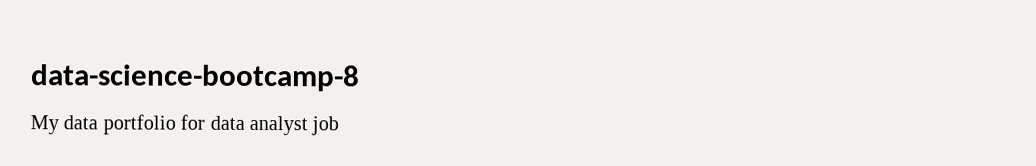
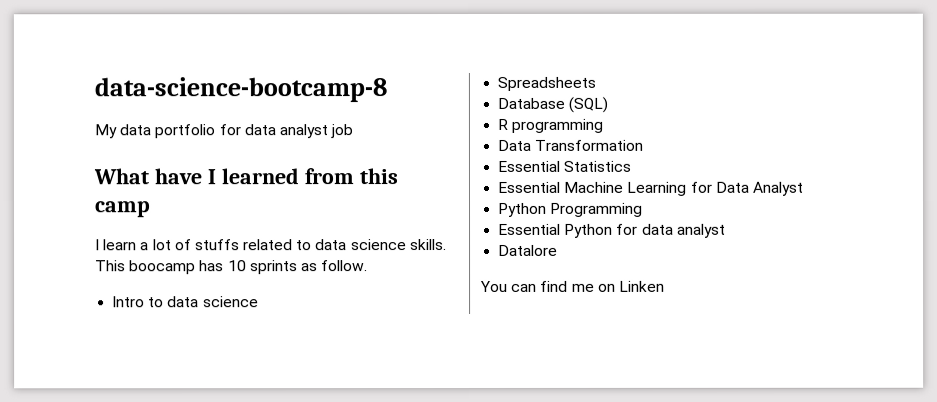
+ What have I learned from this camp
+ I learn a lot of stuffs related to data science skills. This boocamp has 10 sprints as follow.
+ Intro to data science
+ Spreadsheets
+ Database (SQL)
+ R programming
+ Data Transformation
+ Essential Statistics
+ Essential Machine Learning for Data Analyst
+ Python Programming
+ Essential Python for data analyst
+ Datalore
+ You can find me on Linken

